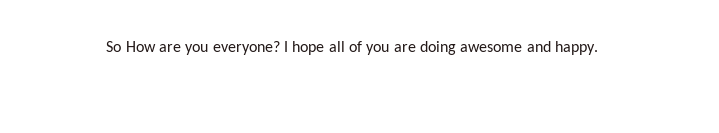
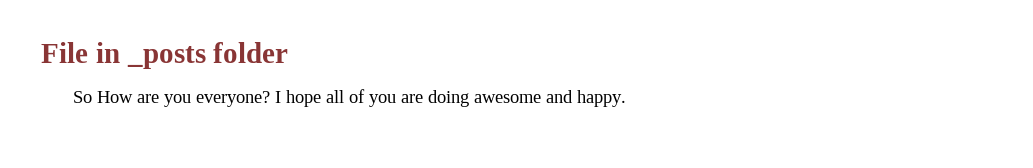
+ File in _posts folder

